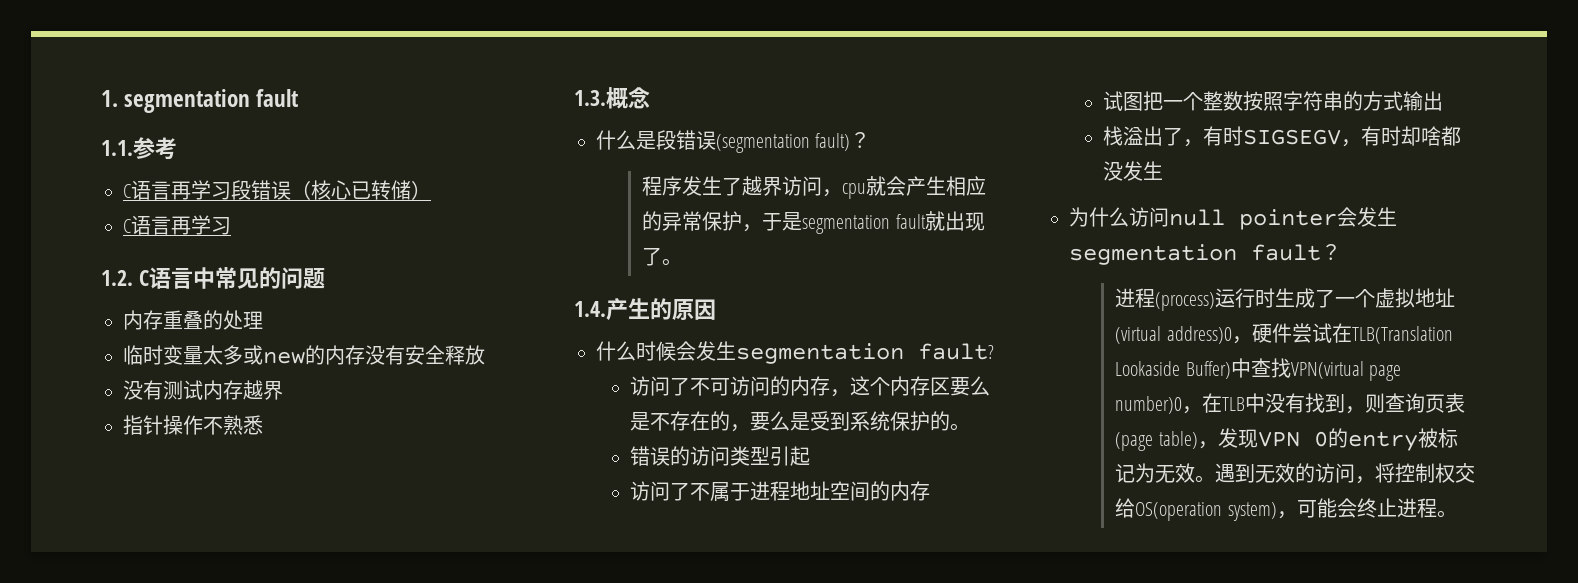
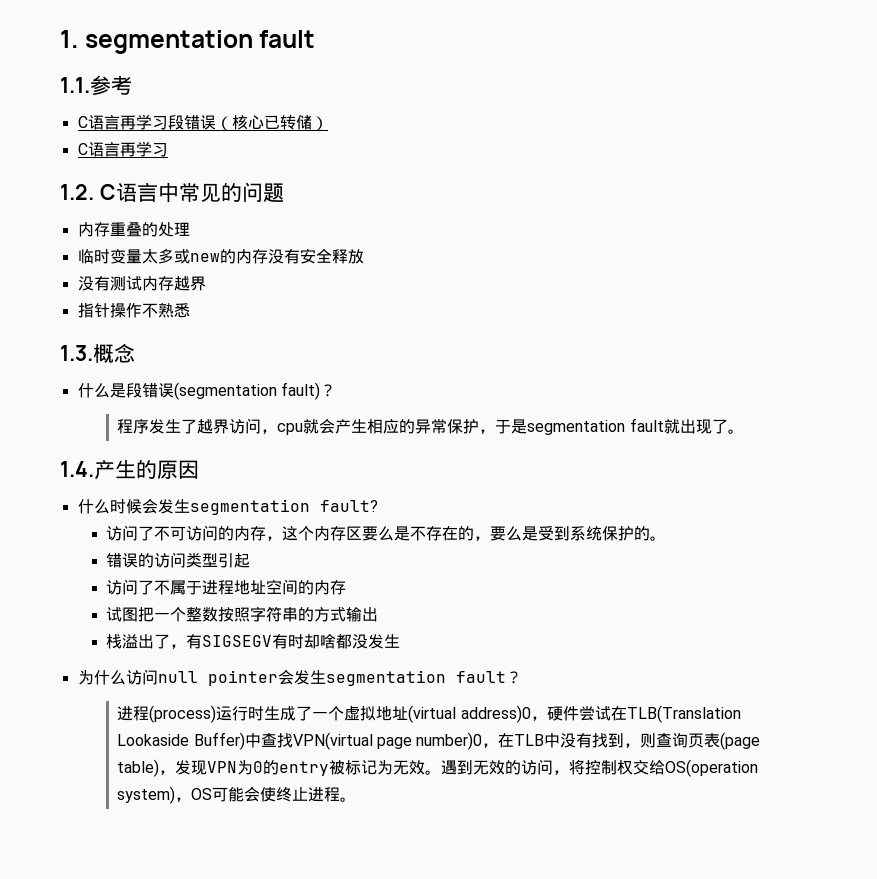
- 栈溢出了，有时SIGSEGV，有时却啥都没发生
+ 栈溢出了，有SIGSEGV有时却啥都没发生
- 进程(process)运行时生成了一个虚拟地址(virtual address)0，硬件尝试在TLB(Translation Lookaside Buffer)中查找VPN(virtual page number)0，在TLB中没有找到，则查询页表(page table)，发现VPN 0的entry被标记为无效。
+ 进程(process)运行时生成了一个虚拟地址(virtual address)0，硬件尝试在TLB(Translation Lookaside Buffer)中查找VPN(virtual page number)0，在TLB中没有找到，则查询页表(page table)，发现VPN为0的entry被标记为无效。
- 遇到无效的访问，将控制权交给OS(operation system)，可能会终止进程。
+ 遇到无效的访问，将控制权交给OS(operation system)，OS可能会使终止进程。

